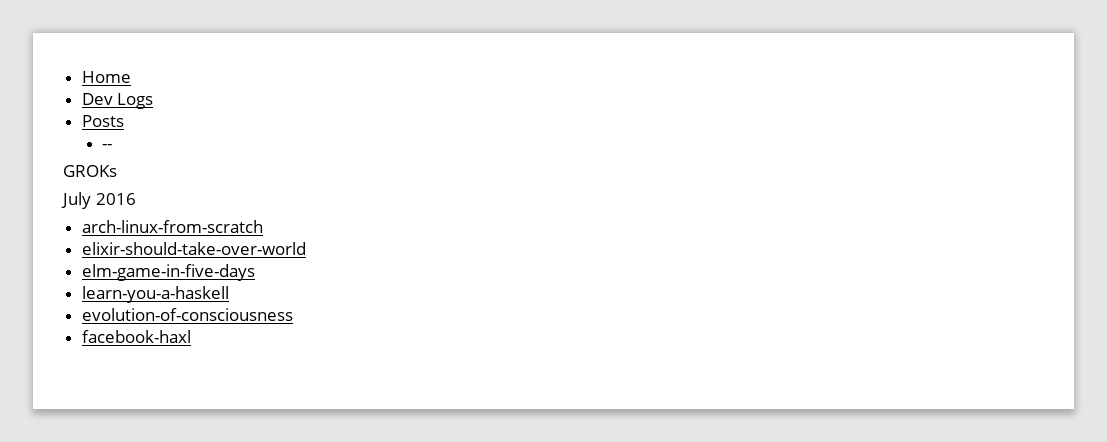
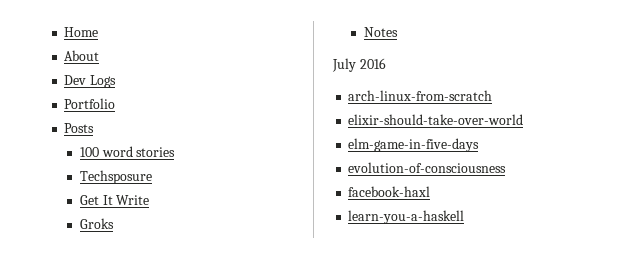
+ About
+ Portfolio
- --
- GROKs
+ 100 word stories
+ Techsposure
+ Get It Write
+ Groks
+ Notes
- learn-you-a-haskell
+ learn-you-a-haskell

